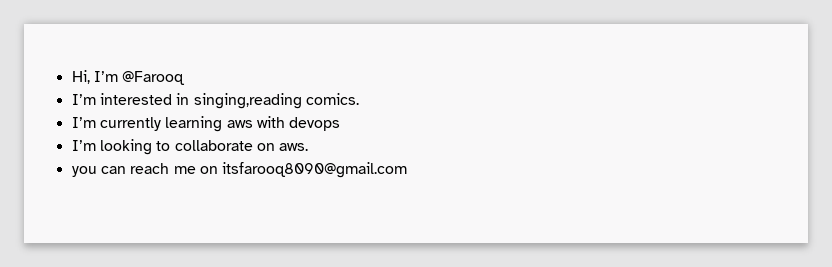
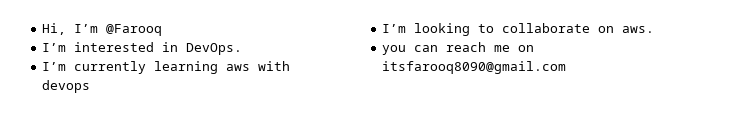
- I’m interested in singing,reading comics.
+ I’m interested in DevOps.

